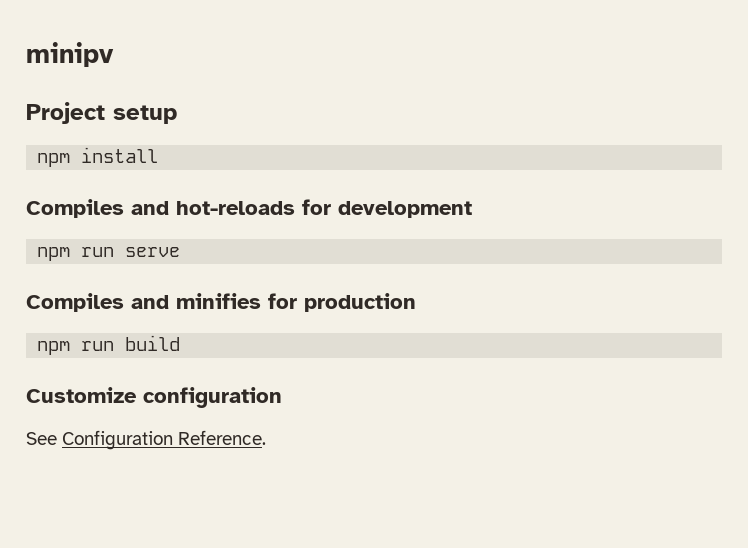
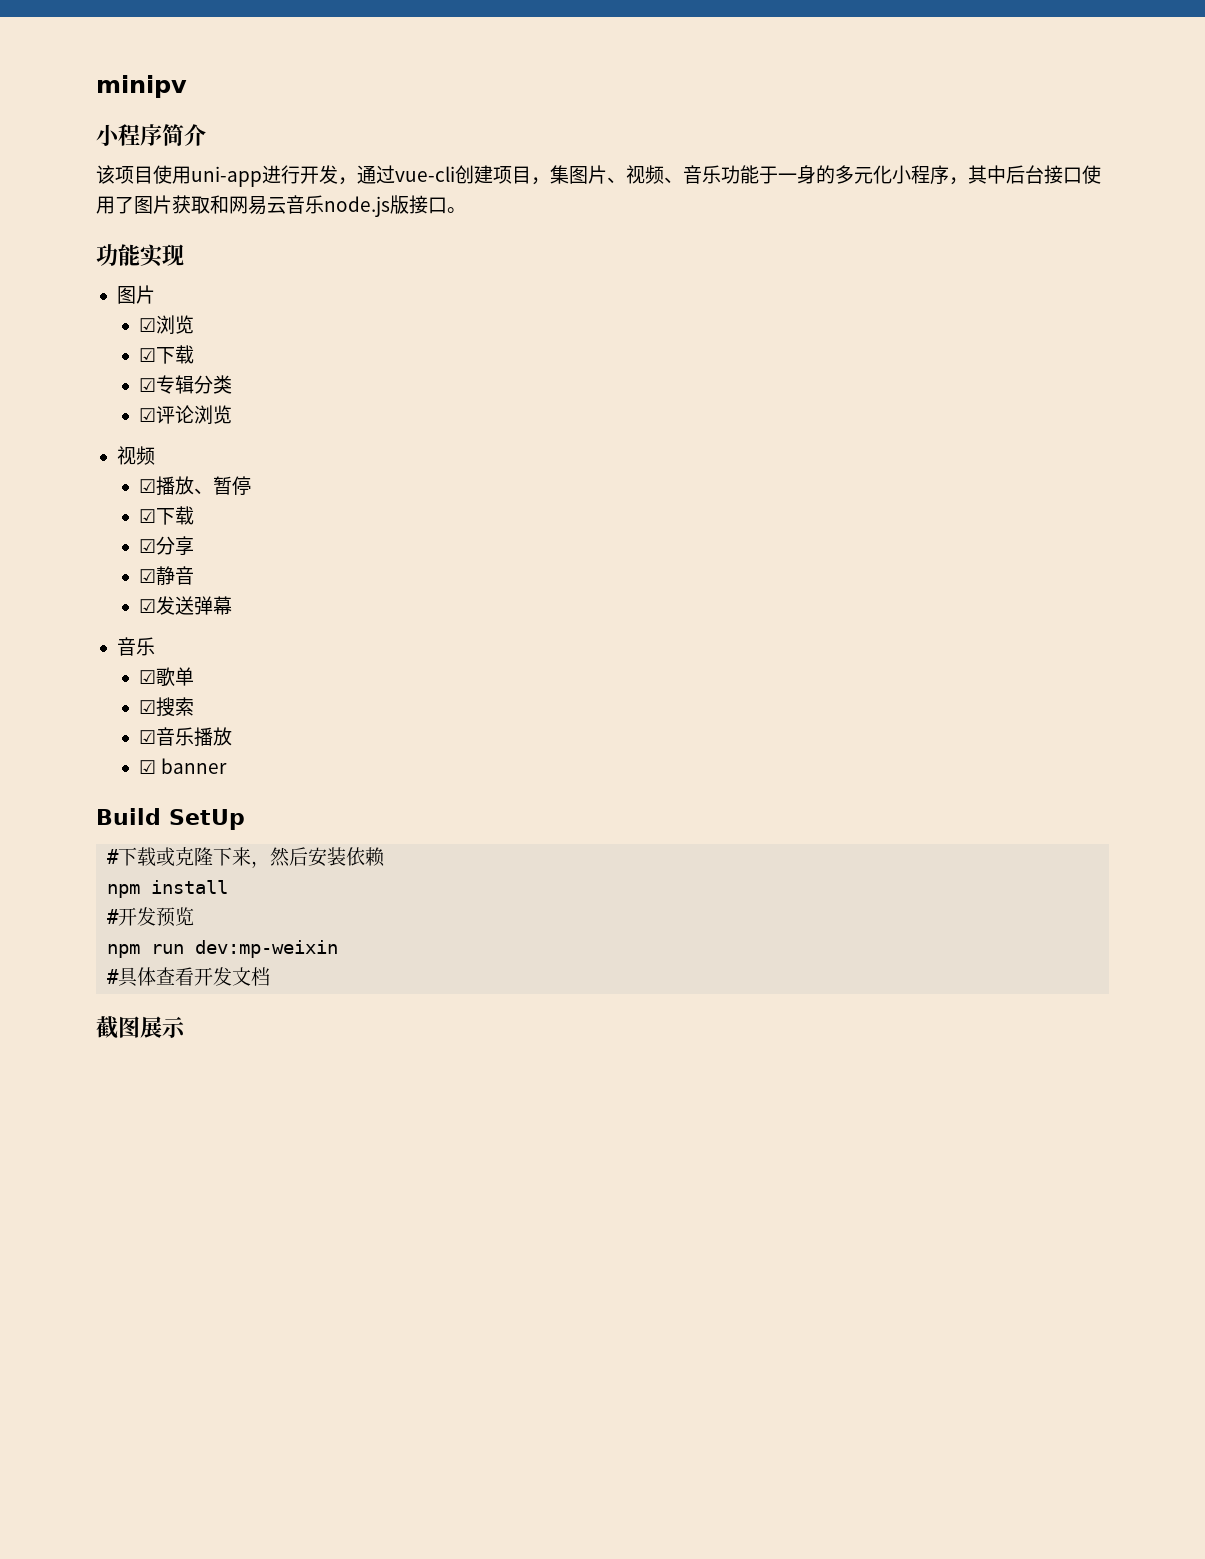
- Project setup
+ 小程序简介
+ 该项目使用uni-app进行开发，通过vue-cli创建项目，集图片、视频、音乐功能于一身的多元化小程序，其中后台接口使用了图片获取和网易云音乐node.js版接口。
+ 功能实现
+ 图片
+ ☑浏览
+ ☑下载
+ ☑专辑分类
+ ☑评论浏览
+ 视频
+ ☑播放、暂停
+ ☑下载
+ ☑分享
+ ☑静音
+ ☑发送弹幕
+ 音乐
+ ☑歌单
+ ☑搜索
+ ☑音乐播放
+ ☑ banner
+ Build SetUp
+ #下载或克隆下来，然后安装依赖
  npm install
- Compiles and hot-reloads for development
- npm run serve
- Compiles and minifies for production
- npm run build
- Customize configuration
- See Configuration Reference.
+ #开发预览
+ npm run dev:mp-weixin
+ #具体查看开发文档
+ 截图展示

